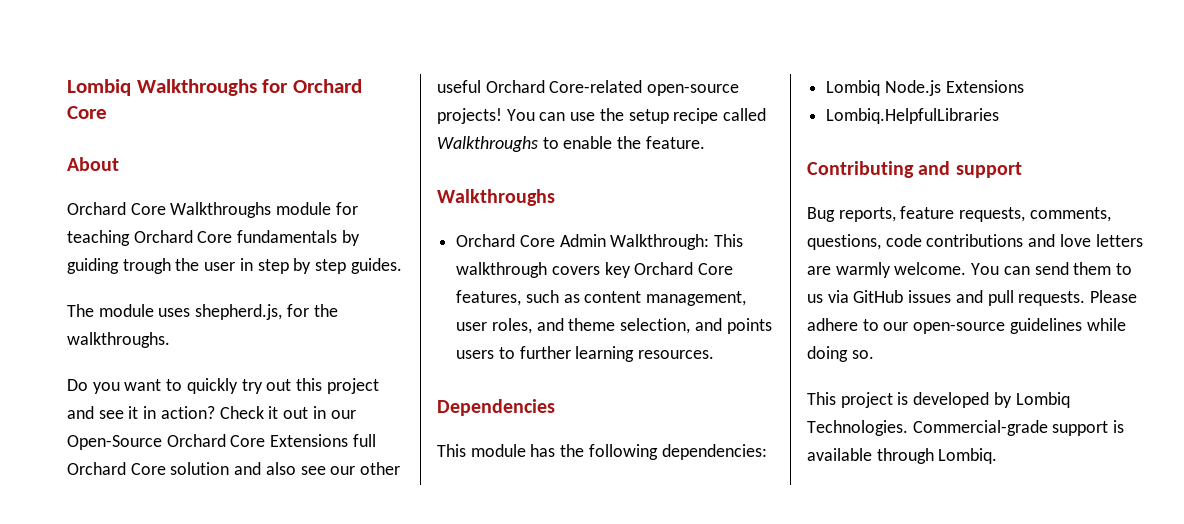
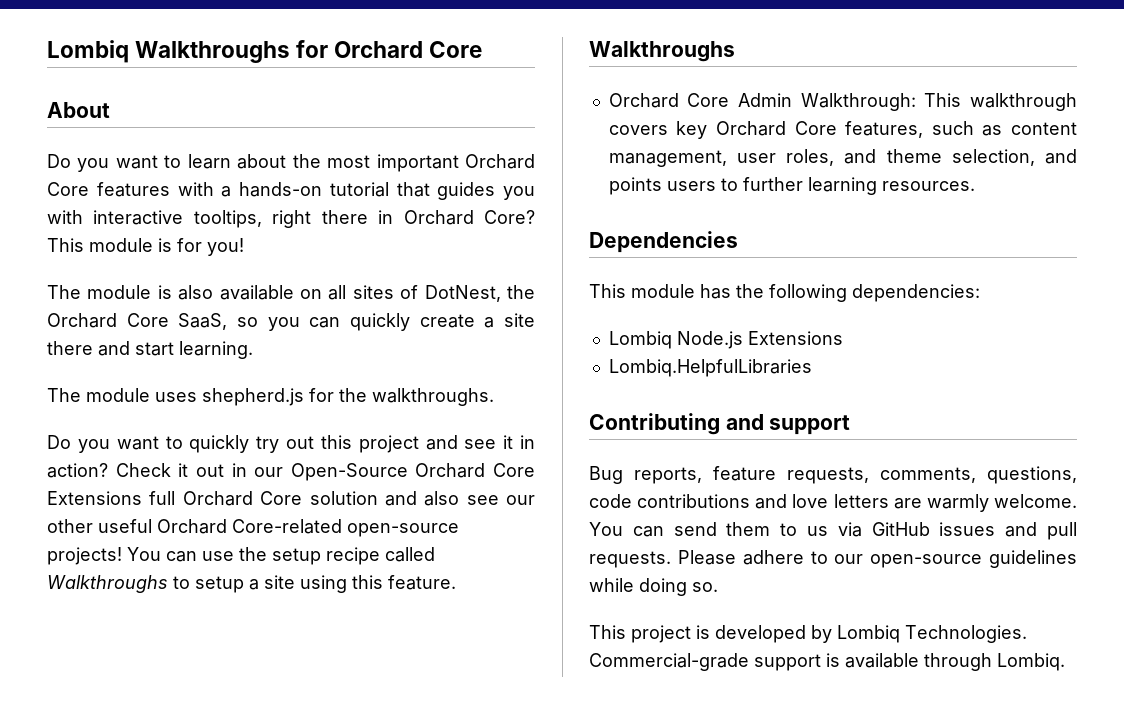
- Orchard Core Walkthroughs module for teaching Orchard Core fundamentals by guiding trough the user in step by step guides.
+ Do you want to learn about the most important Orchard Core features with a hands-on tutorial that guides you with interactive tooltips, right there in Orchard Core? This module is for you!
+ The module is also available on all sites of DotNest, the Orchard Core SaaS, so you can quickly create a site there and start learning.
- The module uses shepherd.js, for the walkthroughs.
+ The module uses shepherd.js for the walkthroughs.
- You can use the setup recipe called Walkthroughs to enable the feature.
+ You can use the setup recipe called Walkthroughs to setup a site using this feature.

